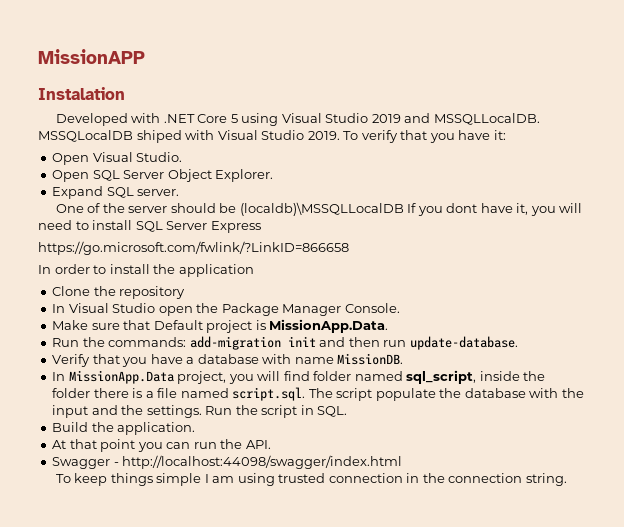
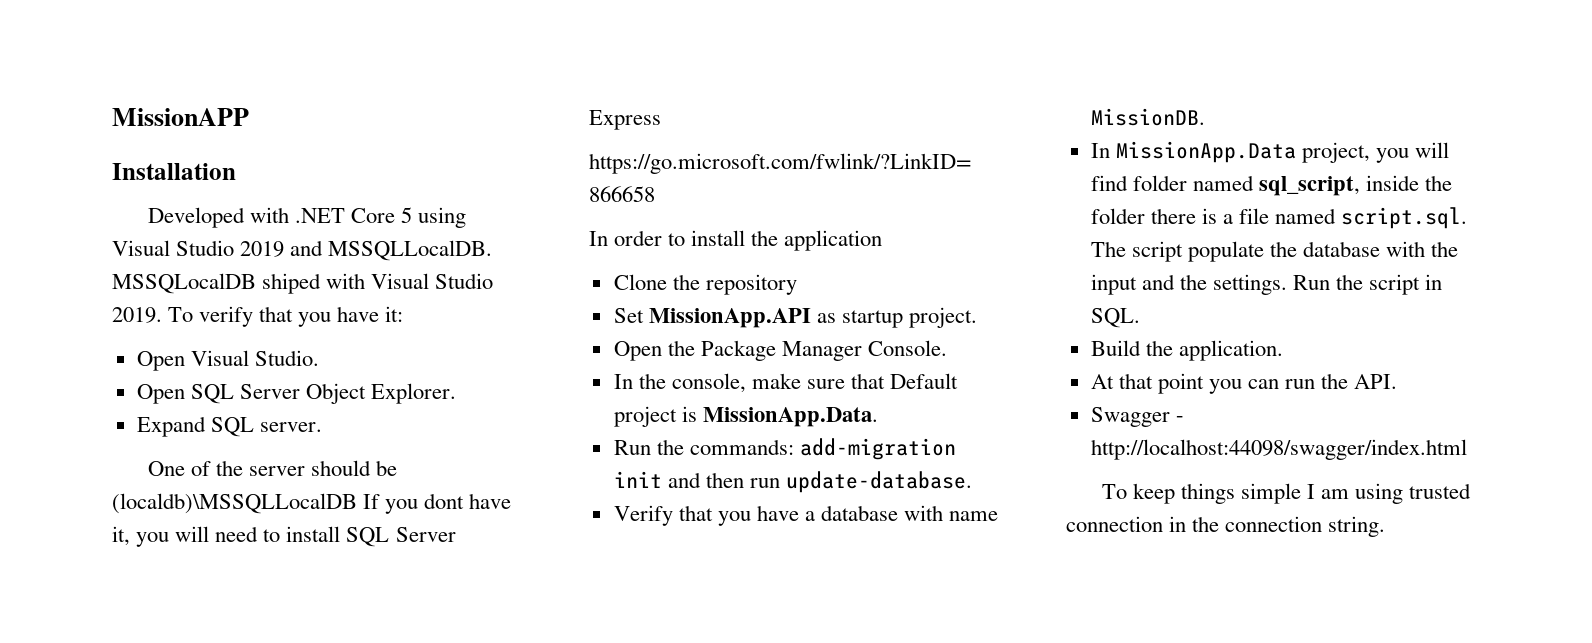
- Instalation
+ Installation
- In Visual Studio open the Package Manager Console.
+ Set MissionApp.API as startup project.
+ Open the Package Manager Console.
- Make sure that Default project is MissionApp.Data.
+ In the console, make sure that Default project is MissionApp.Data.

